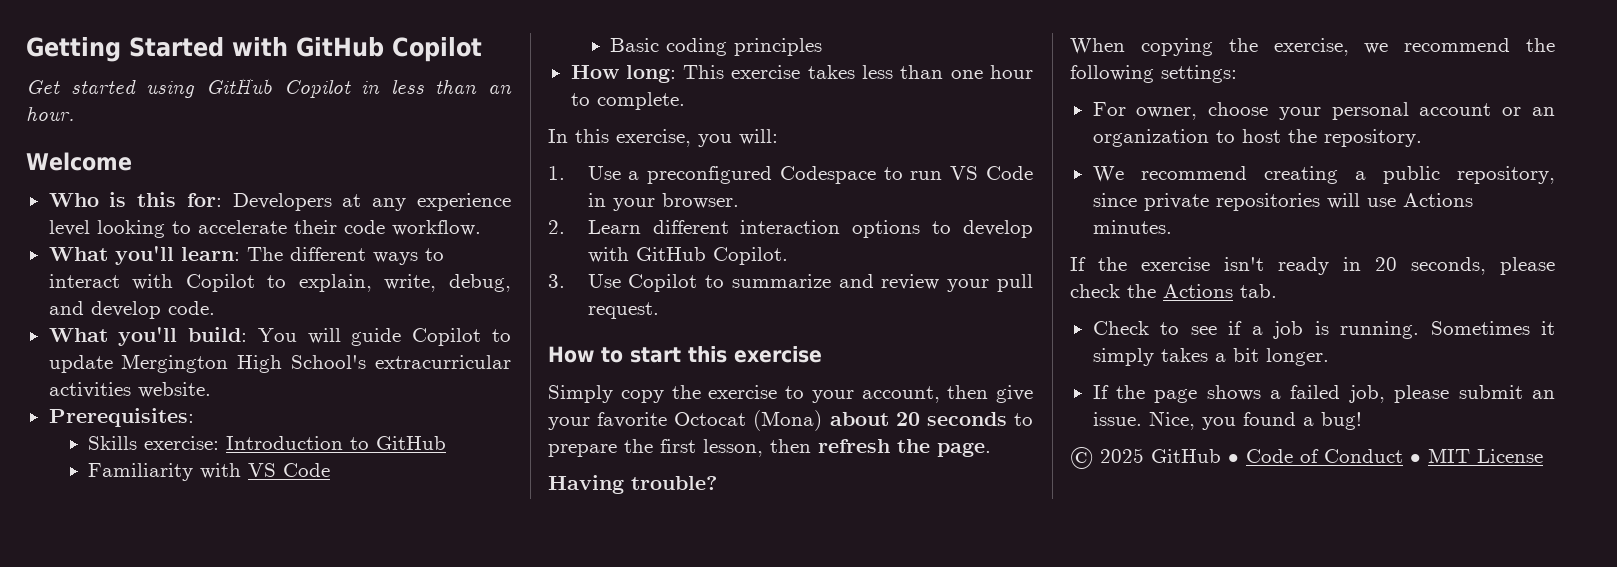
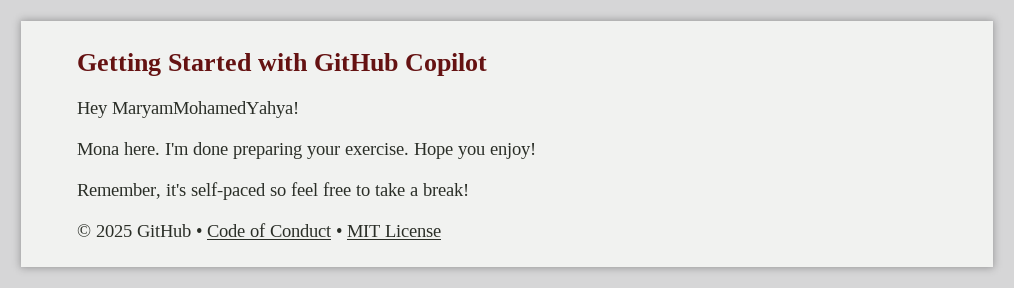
- Get started using GitHub Copilot in less than an hour.
- Welcome
- Who is this for: Developers at any experience level looking to accelerate their code workflow.
- What you'll learn: The different ways to interact with Copilot to explain, write, debug, and develop code.
- What you'll build: You will guide Copilot to update Mergington High School's extracurricular activities website.
- Prerequisites:
- Skills exercise: Introduction to GitHub
- Familiarity with VS Code
- Basic coding principles
- How long: This exercise takes less than one hour to complete.
- In this exercise, you will:
- 1. Use a preconfigured Codespace to run VS Code in your browser.
- 2. Learn different interaction options to develop with GitHub Copilot.
- 3. Use Copilot to summarize and review your pull request.
- How to start this exercise
- Simply copy the exercise to your account, then give your favorite Octocat (Mona) about 20 seconds to prepare the first lesson, then refresh the page.
- Having trouble?
- When copying the exercise, we recommend the following settings:
- For owner, choose your personal account or an organization to host the repository.
- We recommend creating a public repository, since private repositories will use Actions minutes.
- If the exercise isn't ready in 20 seconds, please check the Actions tab.
- Check to see if a job is running. Sometimes it simply takes a bit longer.
- If the page shows a failed job, please submit an issue. Nice, you found a bug!
+ Hey MaryamMohamedYahya!
+ Mona here. I'm done preparing your exercise. Hope you enjoy!
+ Remember, it's self-paced so feel free to take a break!

